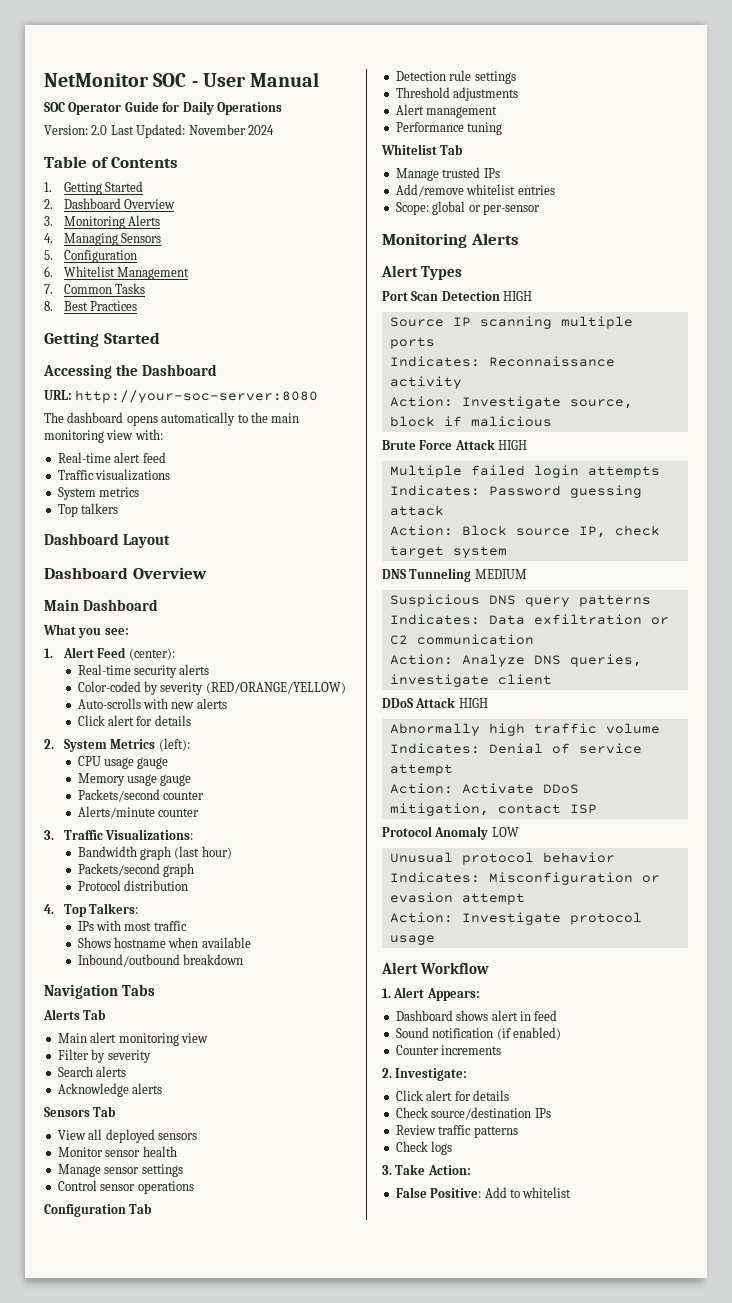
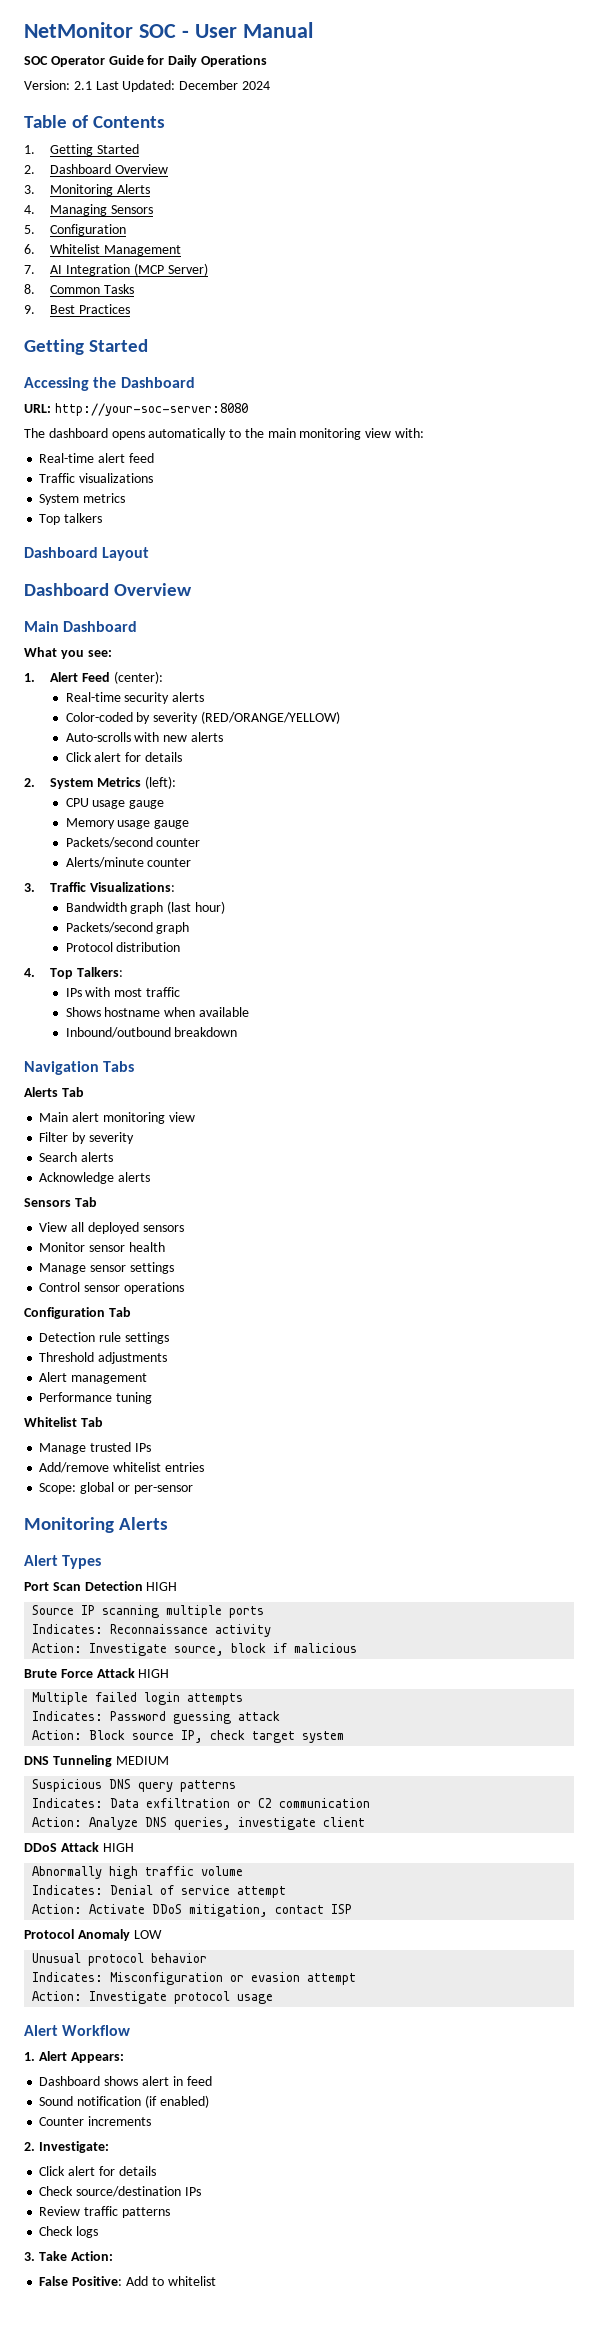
- Version: 2.0 Last Updated: November 2024
+ Version: 2.1 Last Updated: December 2024
- 7. Common Tasks
+ 7. AI Integration (MCP Server)
+ 8. Common Tasks
- 8. Best Practices
+ 9. Best Practices

